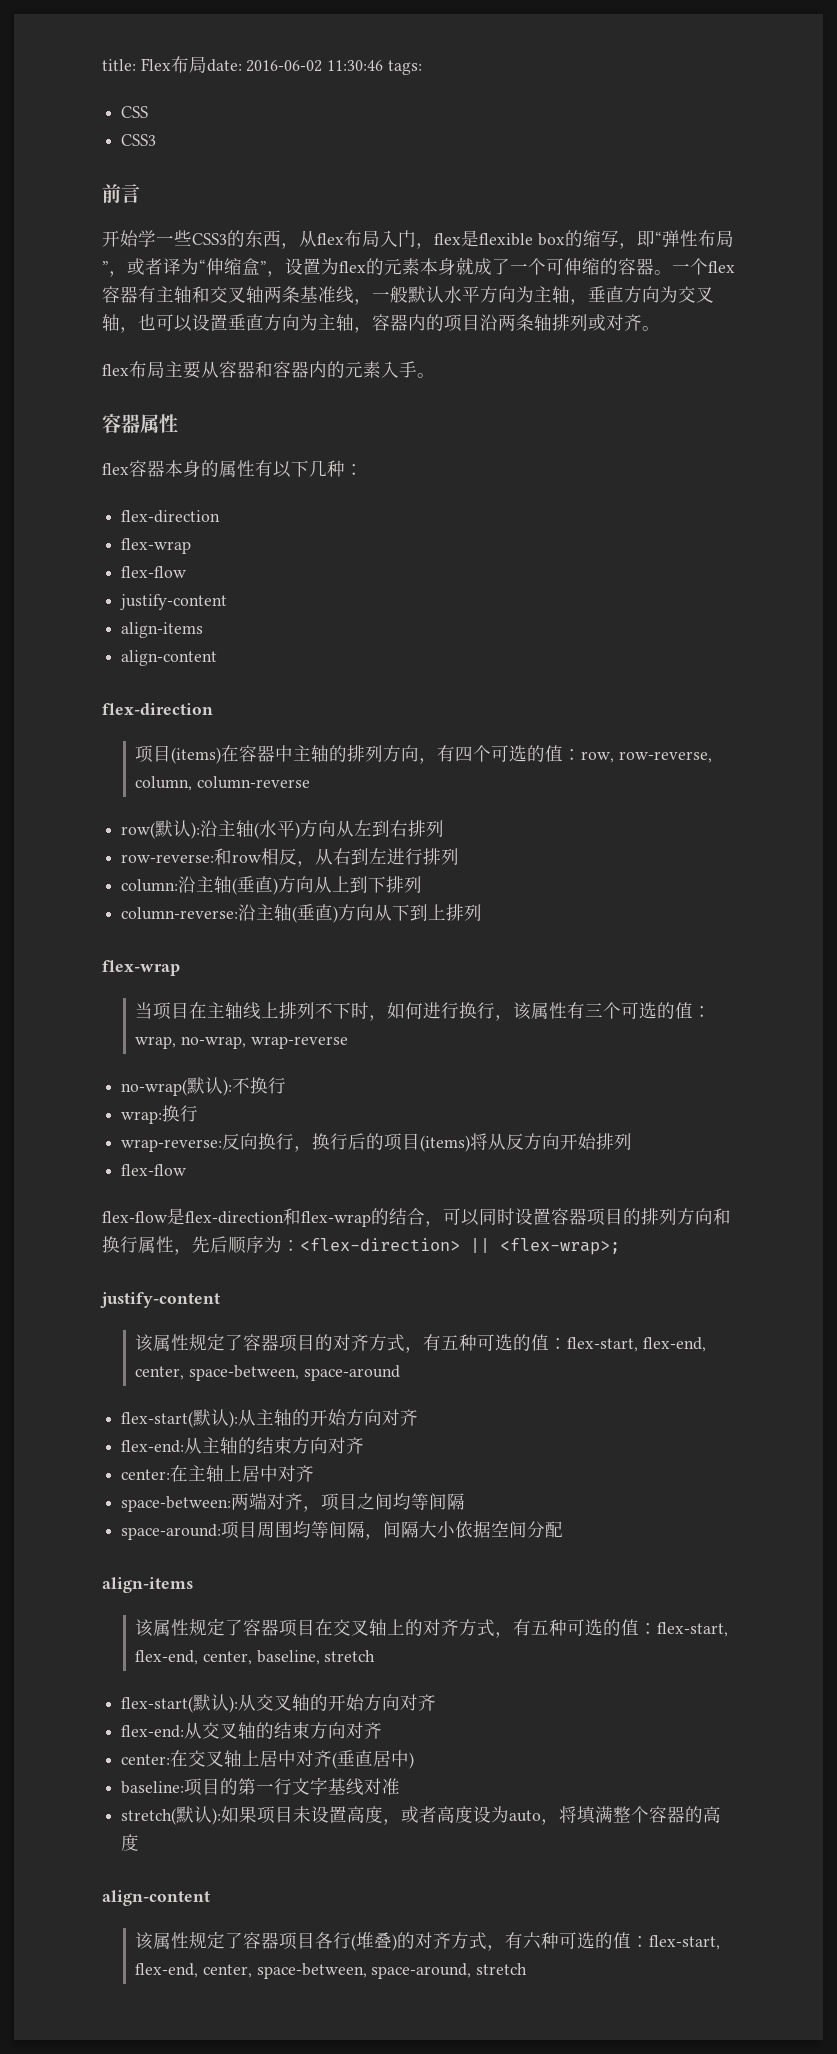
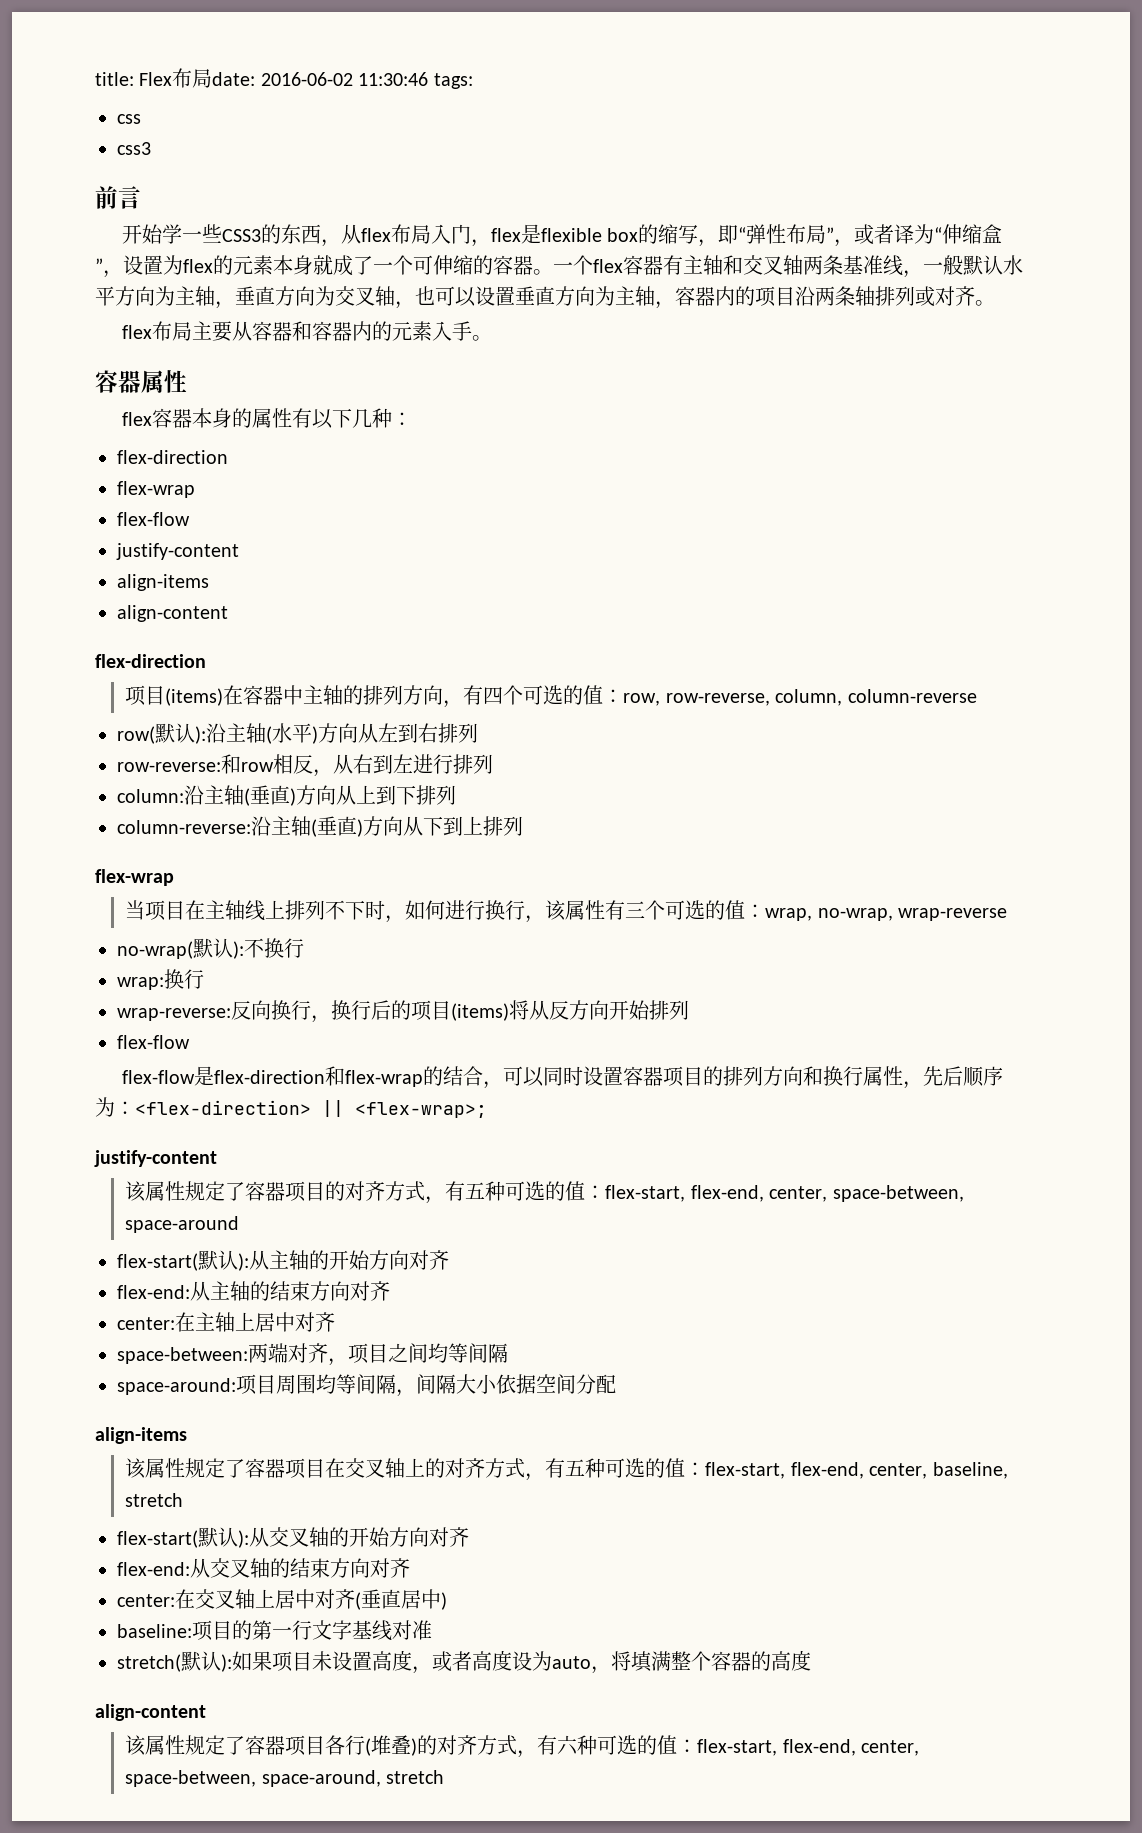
- CSS
- CSS3
+ css
+ css3

